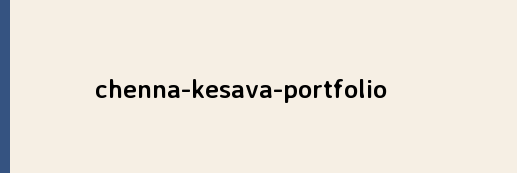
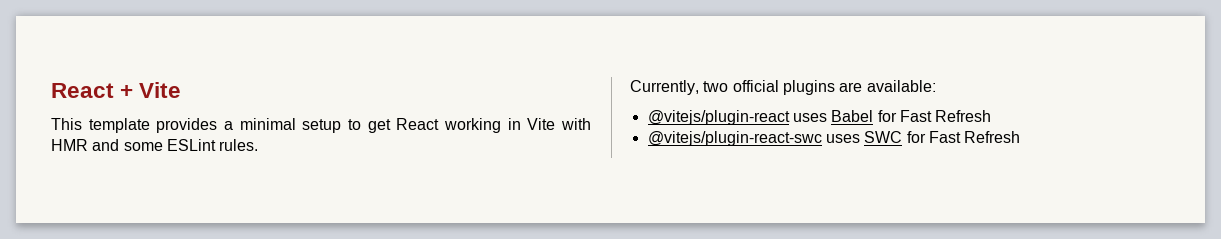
- chenna-kesava-portfolio
+ React + Vite
+ This template provides a minimal setup to get React working in Vite with HMR and some ESLint rules.
+ Currently, two official plugins are available:
+ @vitejs/plugin-react uses Babel for Fast Refresh
+ @vitejs/plugin-react-swc uses SWC for Fast Refresh

